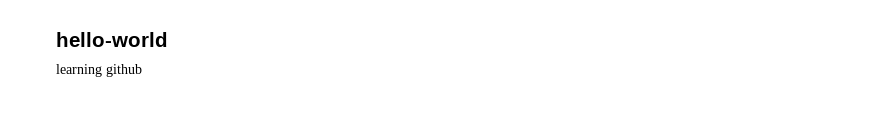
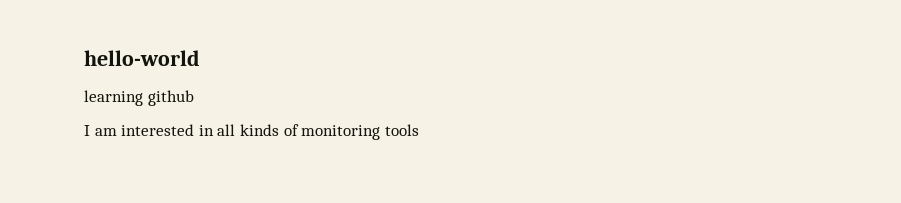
+ I am interested in all kinds of monitoring tools

